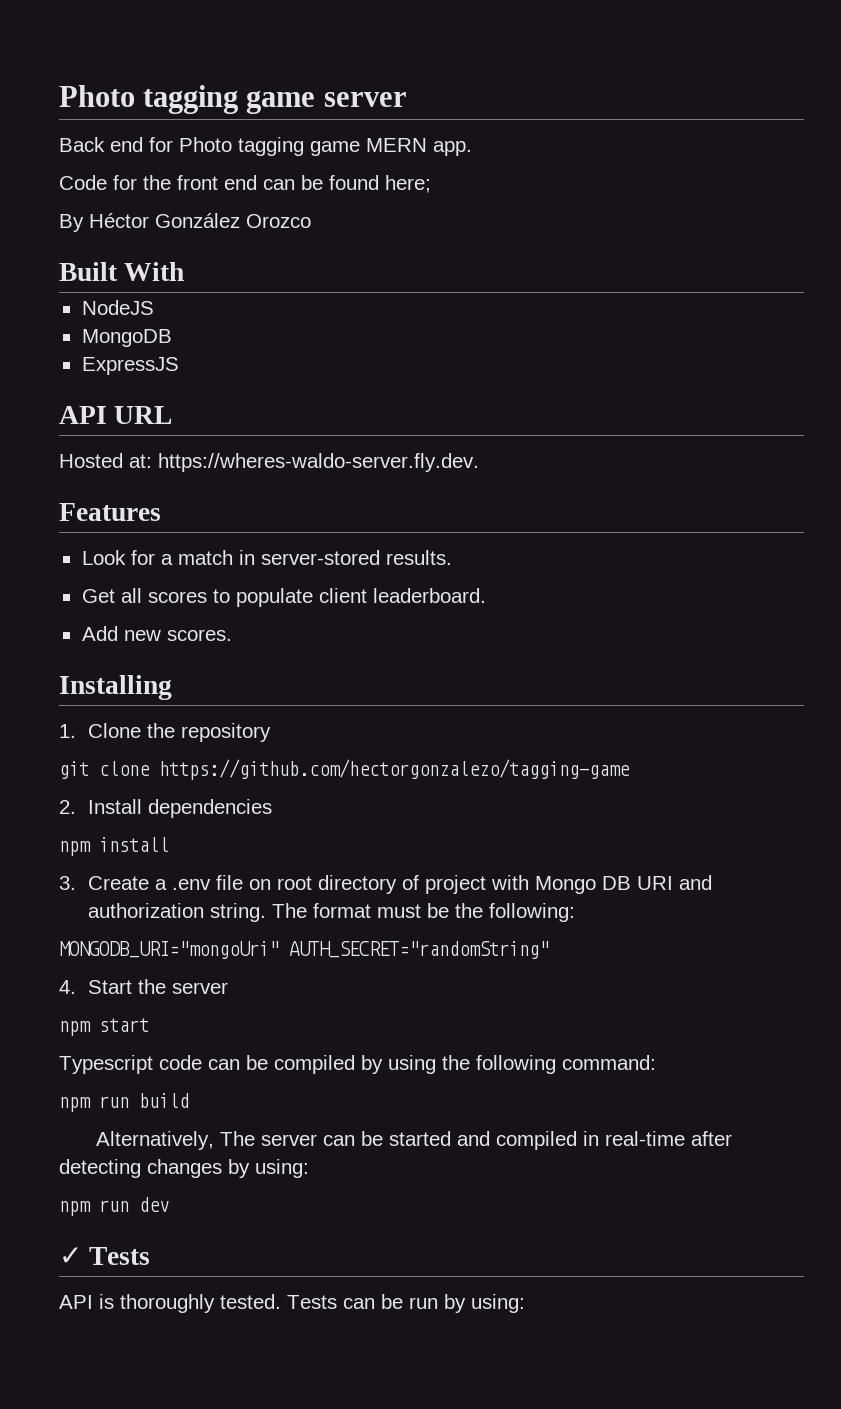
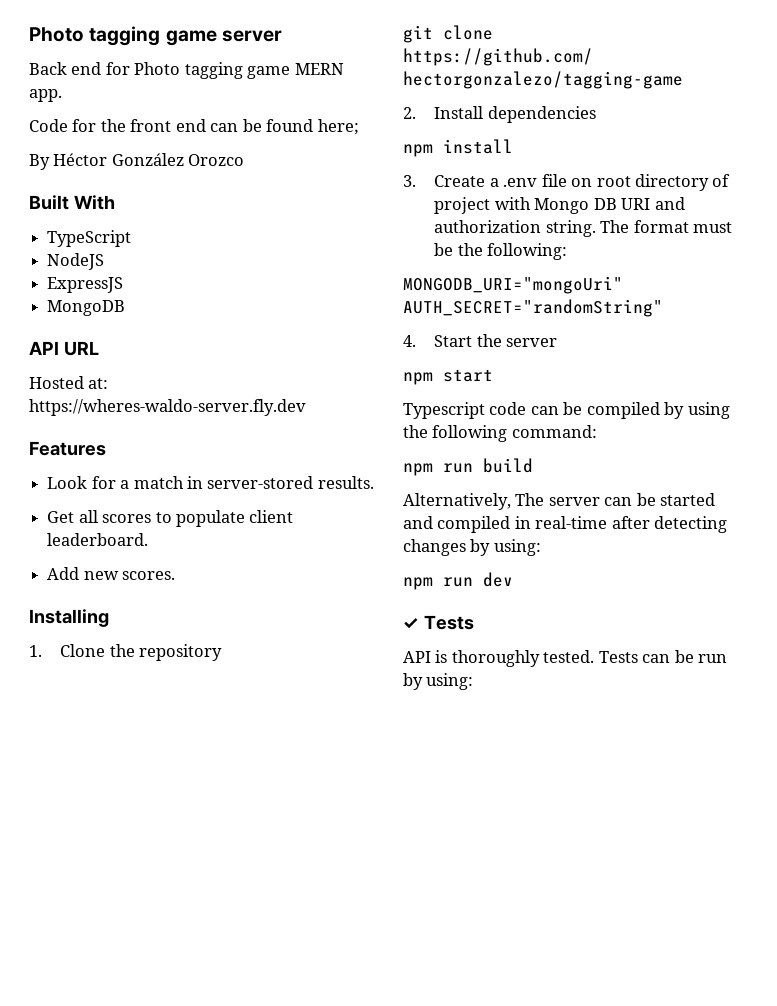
+ TypeScript
+ ExpressJS
- ExpressJS
- Hosted at: https://wheres-waldo-server.fly.dev.
+ Hosted at: https://wheres-waldo-server.fly.dev

